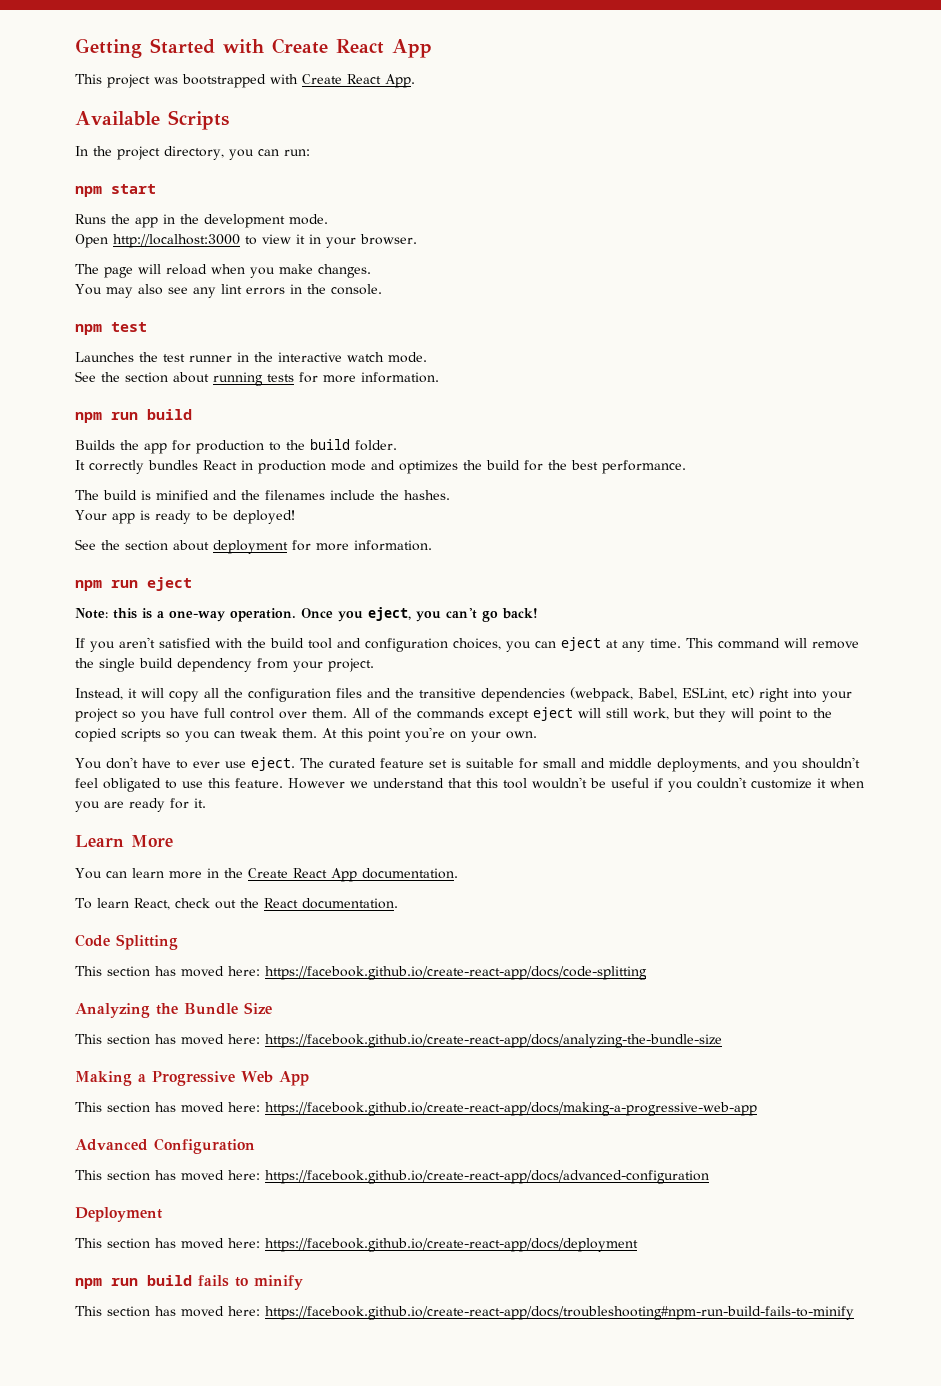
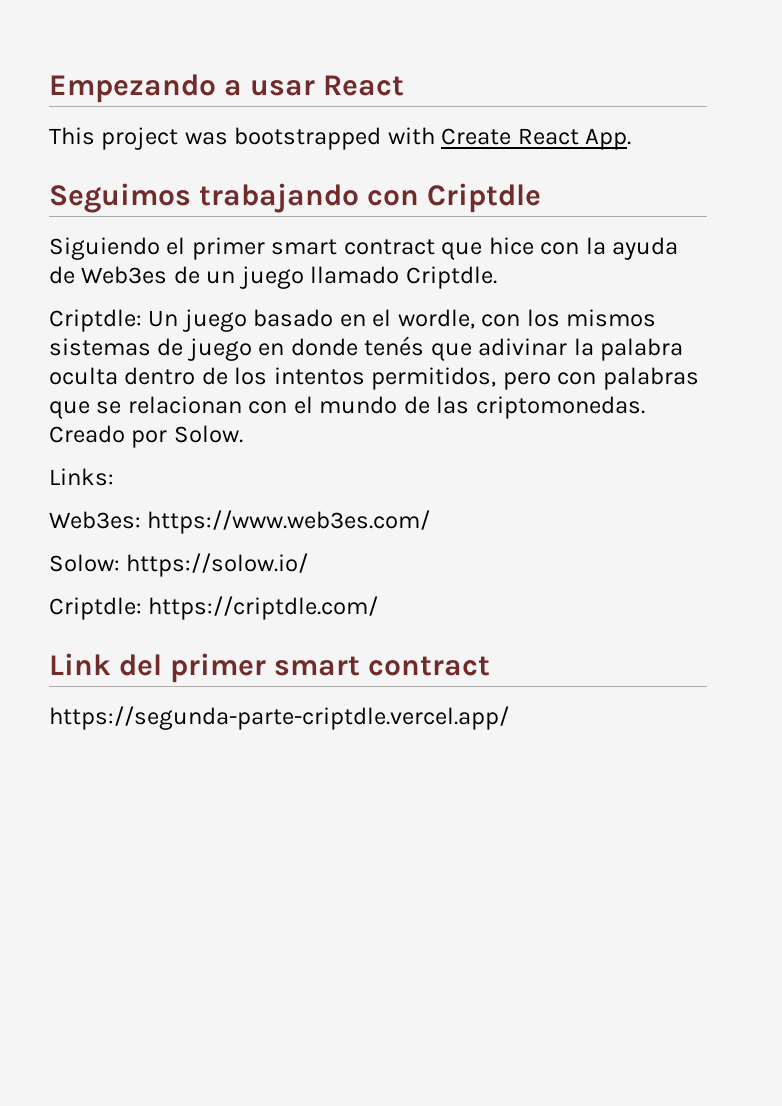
- Getting Started with Create React App
+ Empezando a usar React
- Available Scripts
- In the project directory, you can run:
- npm start
- Runs the app in the development mode.
- Open http://localhost:3000 to view it in your browser.
- The page will reload when you make changes.
- You may also see any lint errors in the console.
- npm test
- Launches the test runner in the interactive watch mode.
- See the section about running tests for more information.
- npm run build
- Builds the app for production to the build folder.
- It correctly bundles React in production mode and optimizes the build for the best performance.
- The build is minified and the filenames include the hashes.
- Your app is ready to be deployed!
- See the section about deployment for more information.
- npm run eject
- Note: this is a one-way operation. Once you eject, you can't go back!
- If you aren't satisfied with the build tool and configuration choices, you can eject at any time. This command will remove the single build dependency from your project.
- Instead, it will copy all the configuration files and the transitive dependencies (webpack, Babel, ESLint, etc) right into your project so you have full control over them. All of the commands except eject will still work, but they will point to the copied scripts so you can tweak them. At this point you're on your own.
- You don't have to ever use eject. The curated feature set is suitable for small and middle deployments, and you shouldn't feel obligated to use this feature. However we understand that this tool wouldn't be useful if you couldn't customize it when you are ready for it.
- Learn More
- You can learn more in the Create React App documentation.
- To learn React, check out the React documentation.
- Code Splitting
- This section has moved here: https://facebook.github.io/create-react-app/docs/code-splitting
- Analyzing the Bundle Size
- This section has moved here: https://facebook.github.io/create-react-app/docs/analyzing-the-bundle-size
- Making a Progressive Web App
- This section has moved here: https://facebook.github.io/create-react-app/docs/making-a-progressive-web-app
- Advanced Configuration
- This section has moved here: https://facebook.github.io/create-react-app/docs/advanced-configuration
- Deployment
- This section has moved here: https://facebook.github.io/create-react-app/docs/deployment
- npm run build fails to minify
- This section has moved here: https://facebook.github.io/create-react-app/docs/troubleshooting#npm-run-build-fails-to-minify
+ Seguimos trabajando con Criptdle
+ Siguiendo el primer smart contract que hice con la ayuda de Web3es de un juego llamado Criptdle.
+ Criptdle: Un juego basado en el wordle, con los mismos sistemas de juego en donde tenés que adivinar la palabra oculta dentro de los intentos permitidos, pero con palabras que se relacionan con el mundo de las criptomonedas. Creado por Solow.
+ Links:
+ Web3es: https://www.web3es.com/
+ Solow: https://solow.io/
+ Criptdle: https://criptdle.com/
+ Link del primer smart contract
+ https://segunda-parte-criptdle.vercel.app/

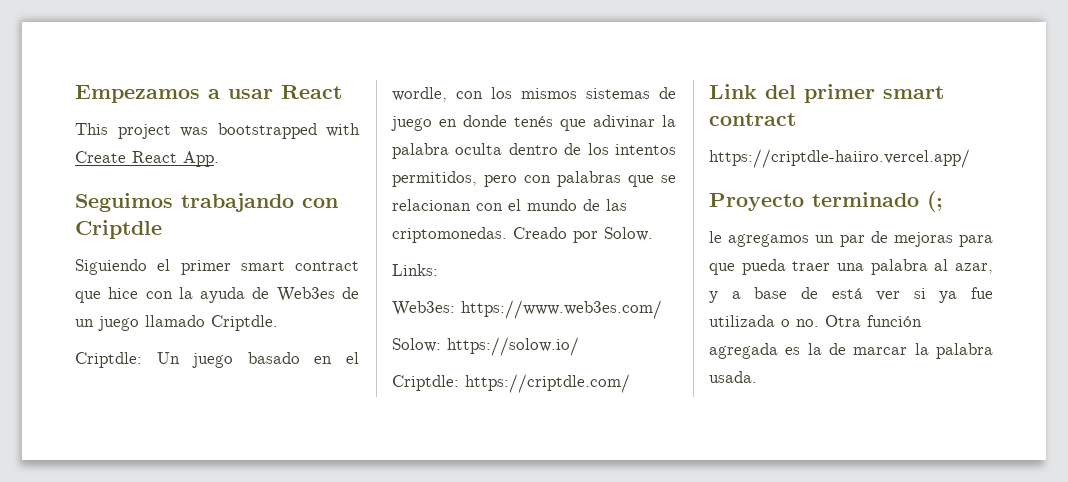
- Empezando a usar React
+ Empezamos a usar React
- https://segunda-parte-criptdle.vercel.app/
+ https://criptdle-haiiro.vercel.app/
+ Proyecto terminado (;
+ le agregamos un par de mejoras para que pueda traer una palabra al azar, y a base de está ver si ya fue utilizada o no. Otra función agregada es la de marcar la palabra usada.

